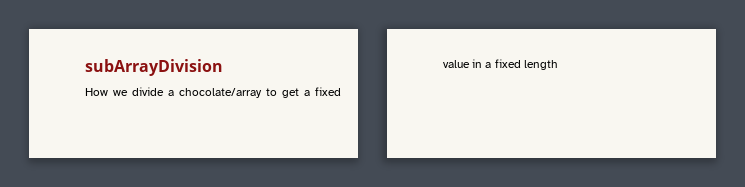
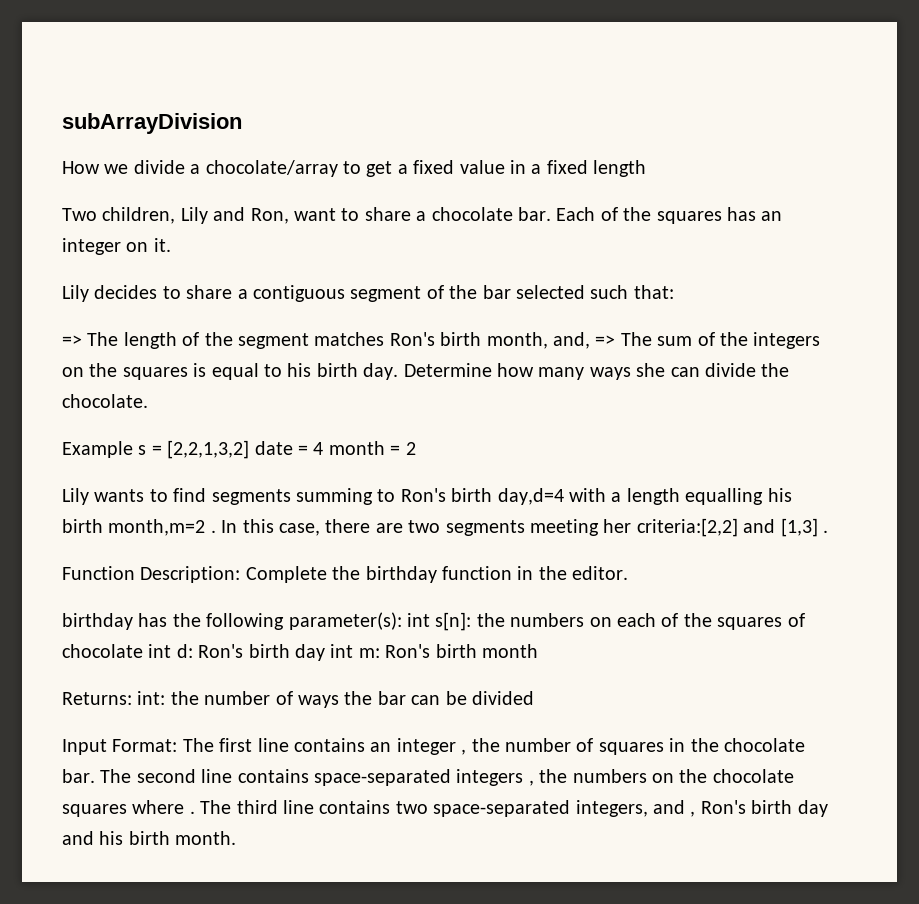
+ Two children, Lily and Ron, want to share a chocolate bar. Each of the squares has an integer on it.
+ Lily decides to share a contiguous segment of the bar selected such that:
+ => The length of the segment matches Ron's birth month, and, => The sum of the integers on the squares is equal to his birth day. Determine how many ways she can divide the chocolate.
+ Example s = [2,2,1,3,2] date = 4 month = 2
+ Lily wants to find segments summing to Ron's birth day,d=4 with a length equalling his birth month,m=2 . In this case, there are two segments meeting her criteria:[2,2] and [1,3] .
+ Function Description: Complete the birthday function in the editor.
+ birthday has the following parameter(s): int s[n]: the numbers on each of the squares of chocolate int d: Ron's birth day int m: Ron's birth month
+ Returns: int: the number of ways the bar can be divided
+ Input Format: The first line contains an integer , the number of squares in the chocolate bar. The second line contains space-separated integers , the numbers on the chocolate squares where . The third line contains two space-separated integers, and , Ron's birth day and his birth month.

